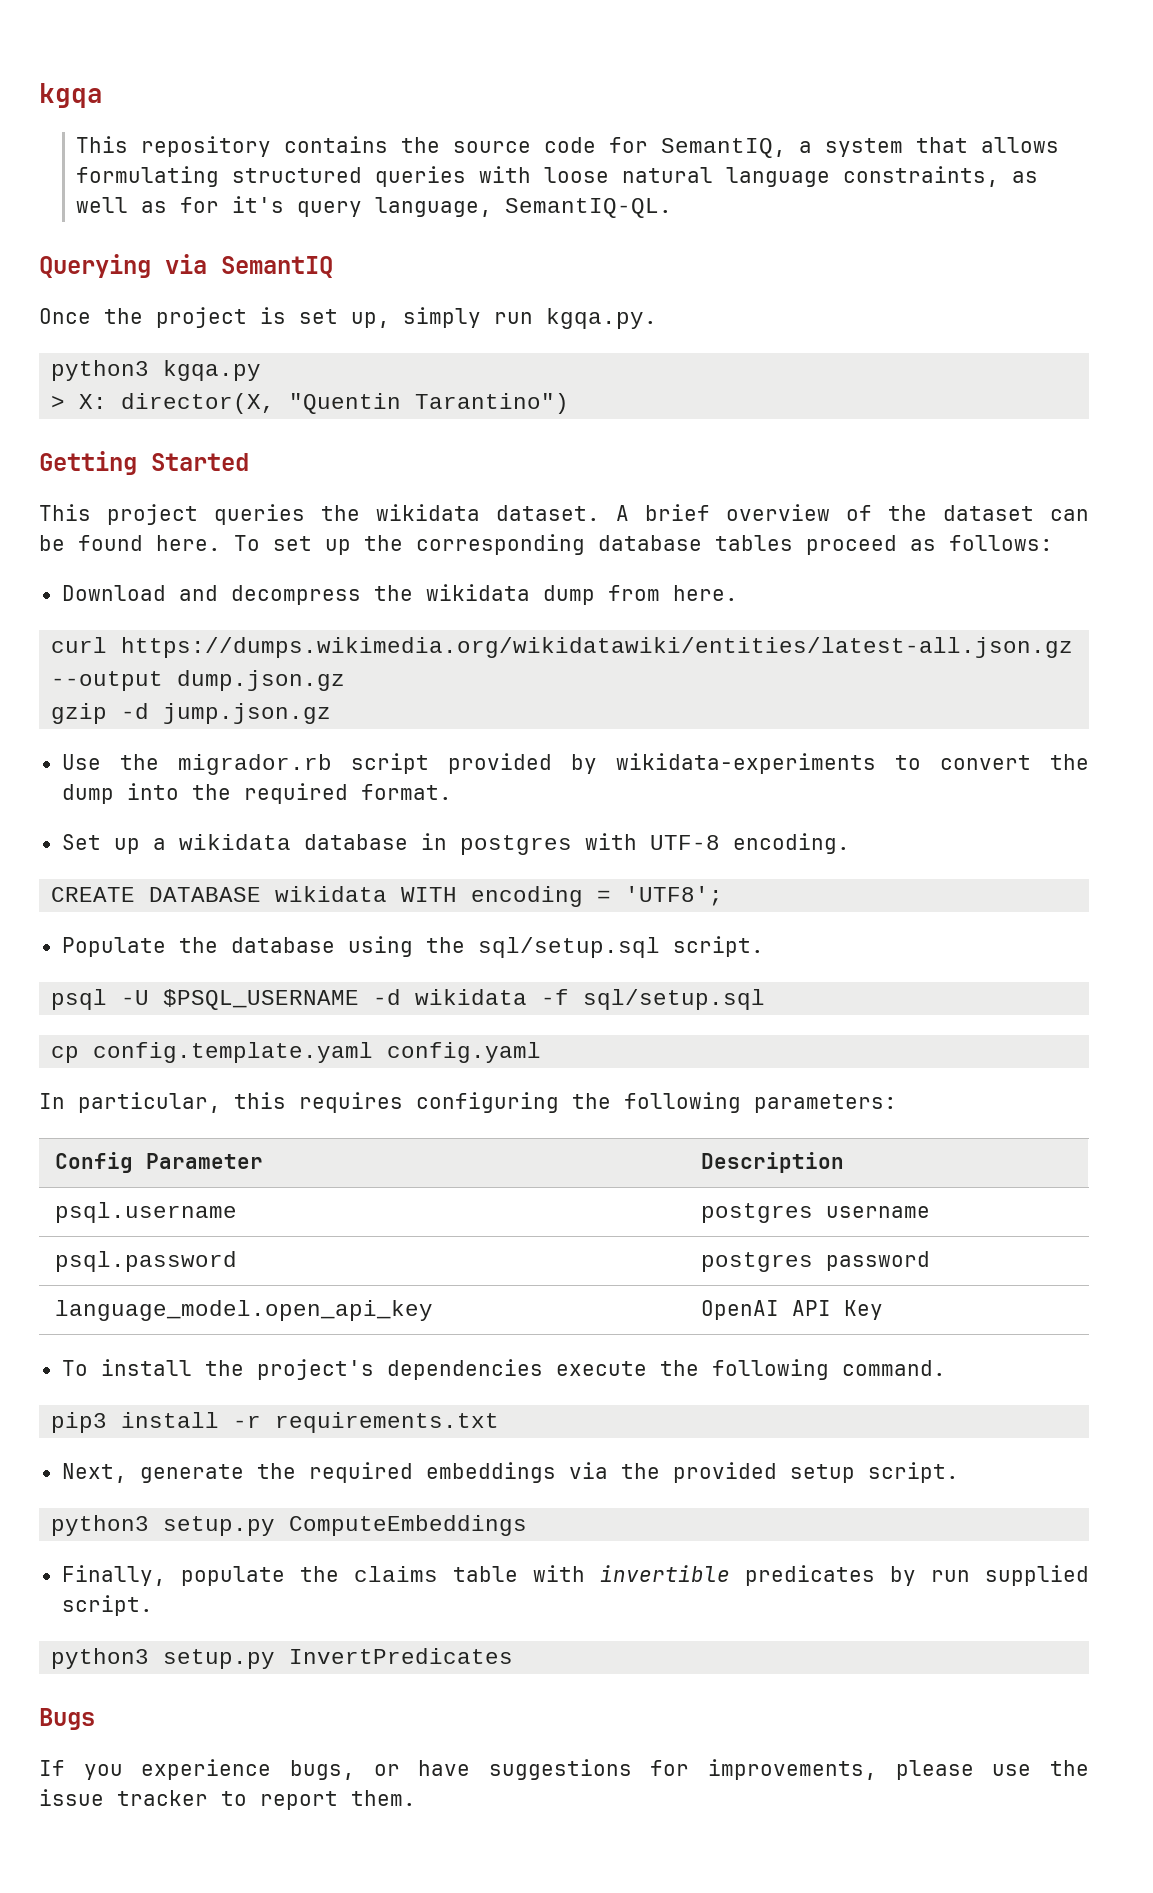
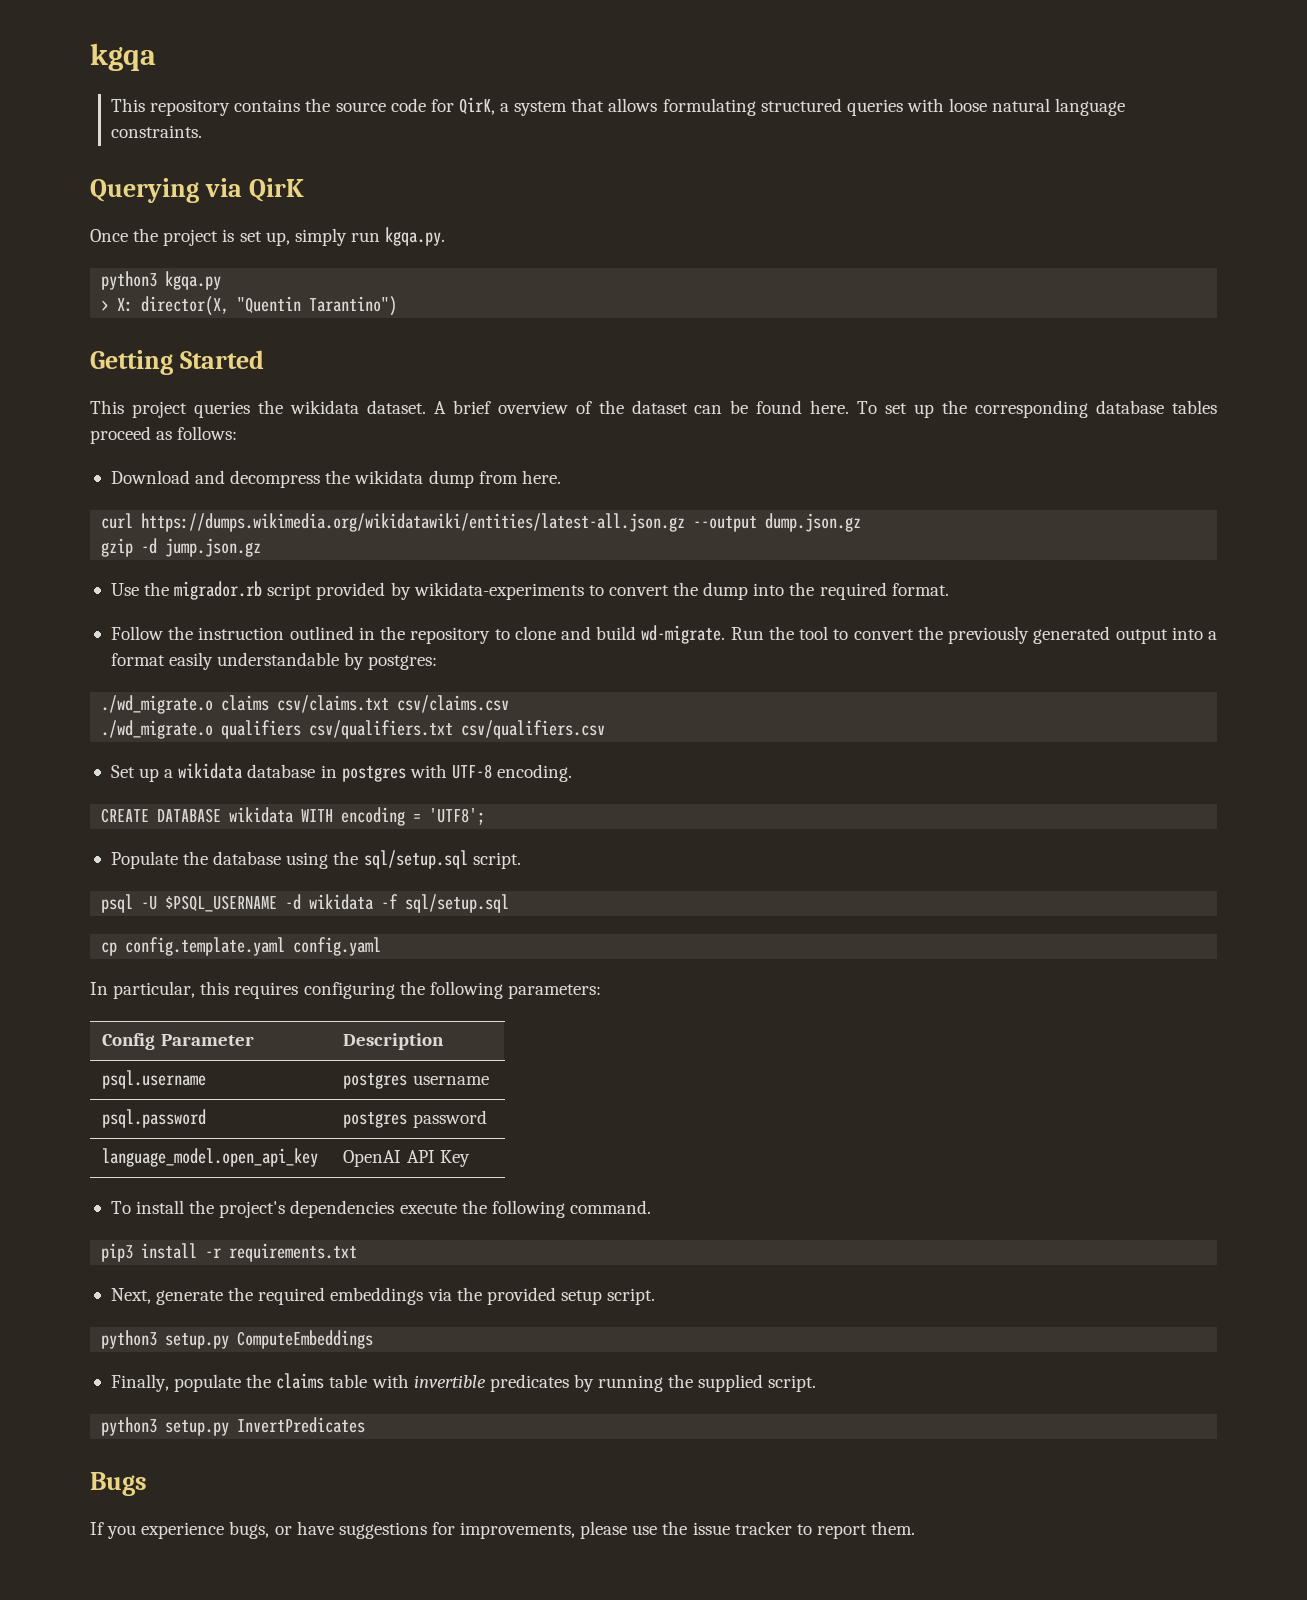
- This repository contains the source code for SemantIQ, a system that allows formulating structured queries with loose natural language constraints, as well as for it's query language, SemantIQ-QL.
+ This repository contains the source code for QirK, a system that allows formulating structured queries with loose natural language constraints.
- Querying via SemantIQ
+ Querying via QirK
+ Follow the instruction outlined in the repository to clone and build wd-migrate. Run the tool to convert the previously generated output into a format easily understandable by postgres:
+ ./wd_migrate.o claims csv/claims.txt csv/claims.csv
+ ./wd_migrate.o qualifiers csv/qualifiers.txt csv/qualifiers.csv
- Finally, populate the claims table with invertible predicates by run supplied script.
+ Finally, populate the claims table with invertible predicates by running the supplied script.

